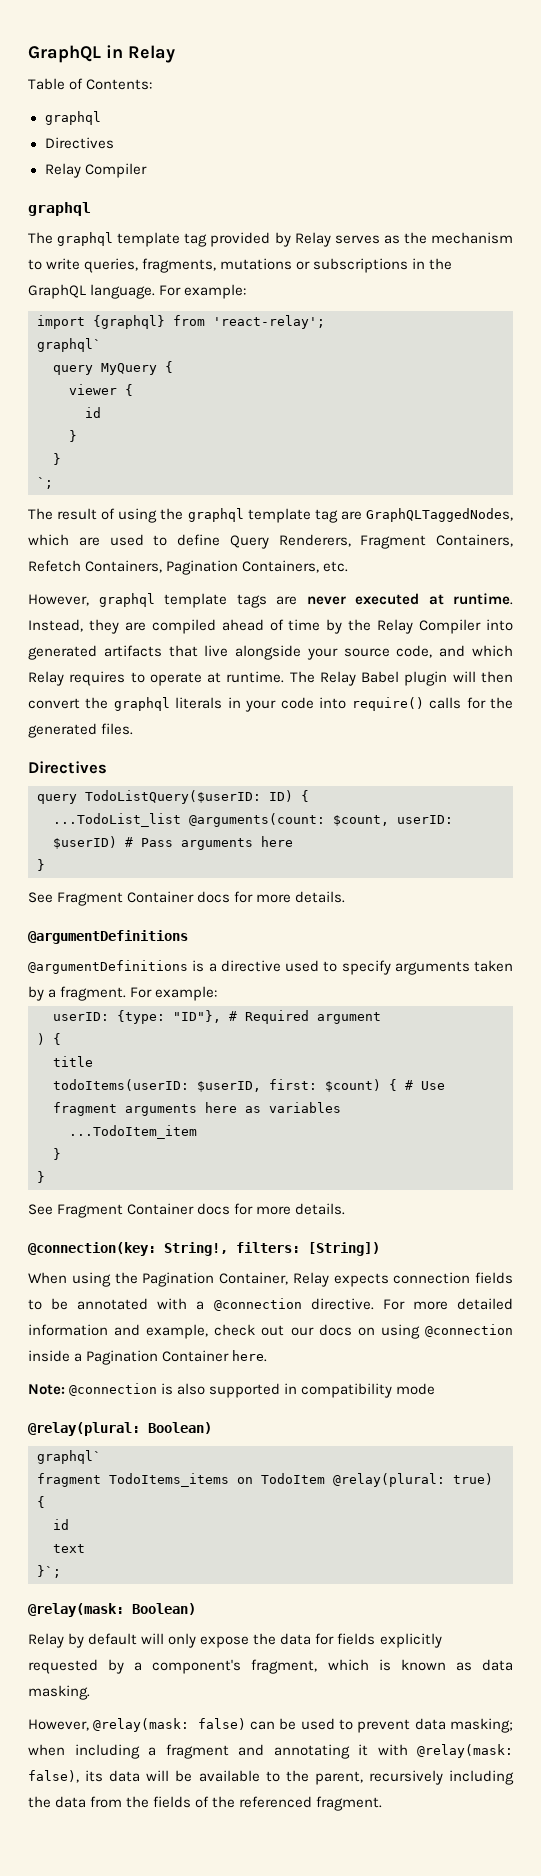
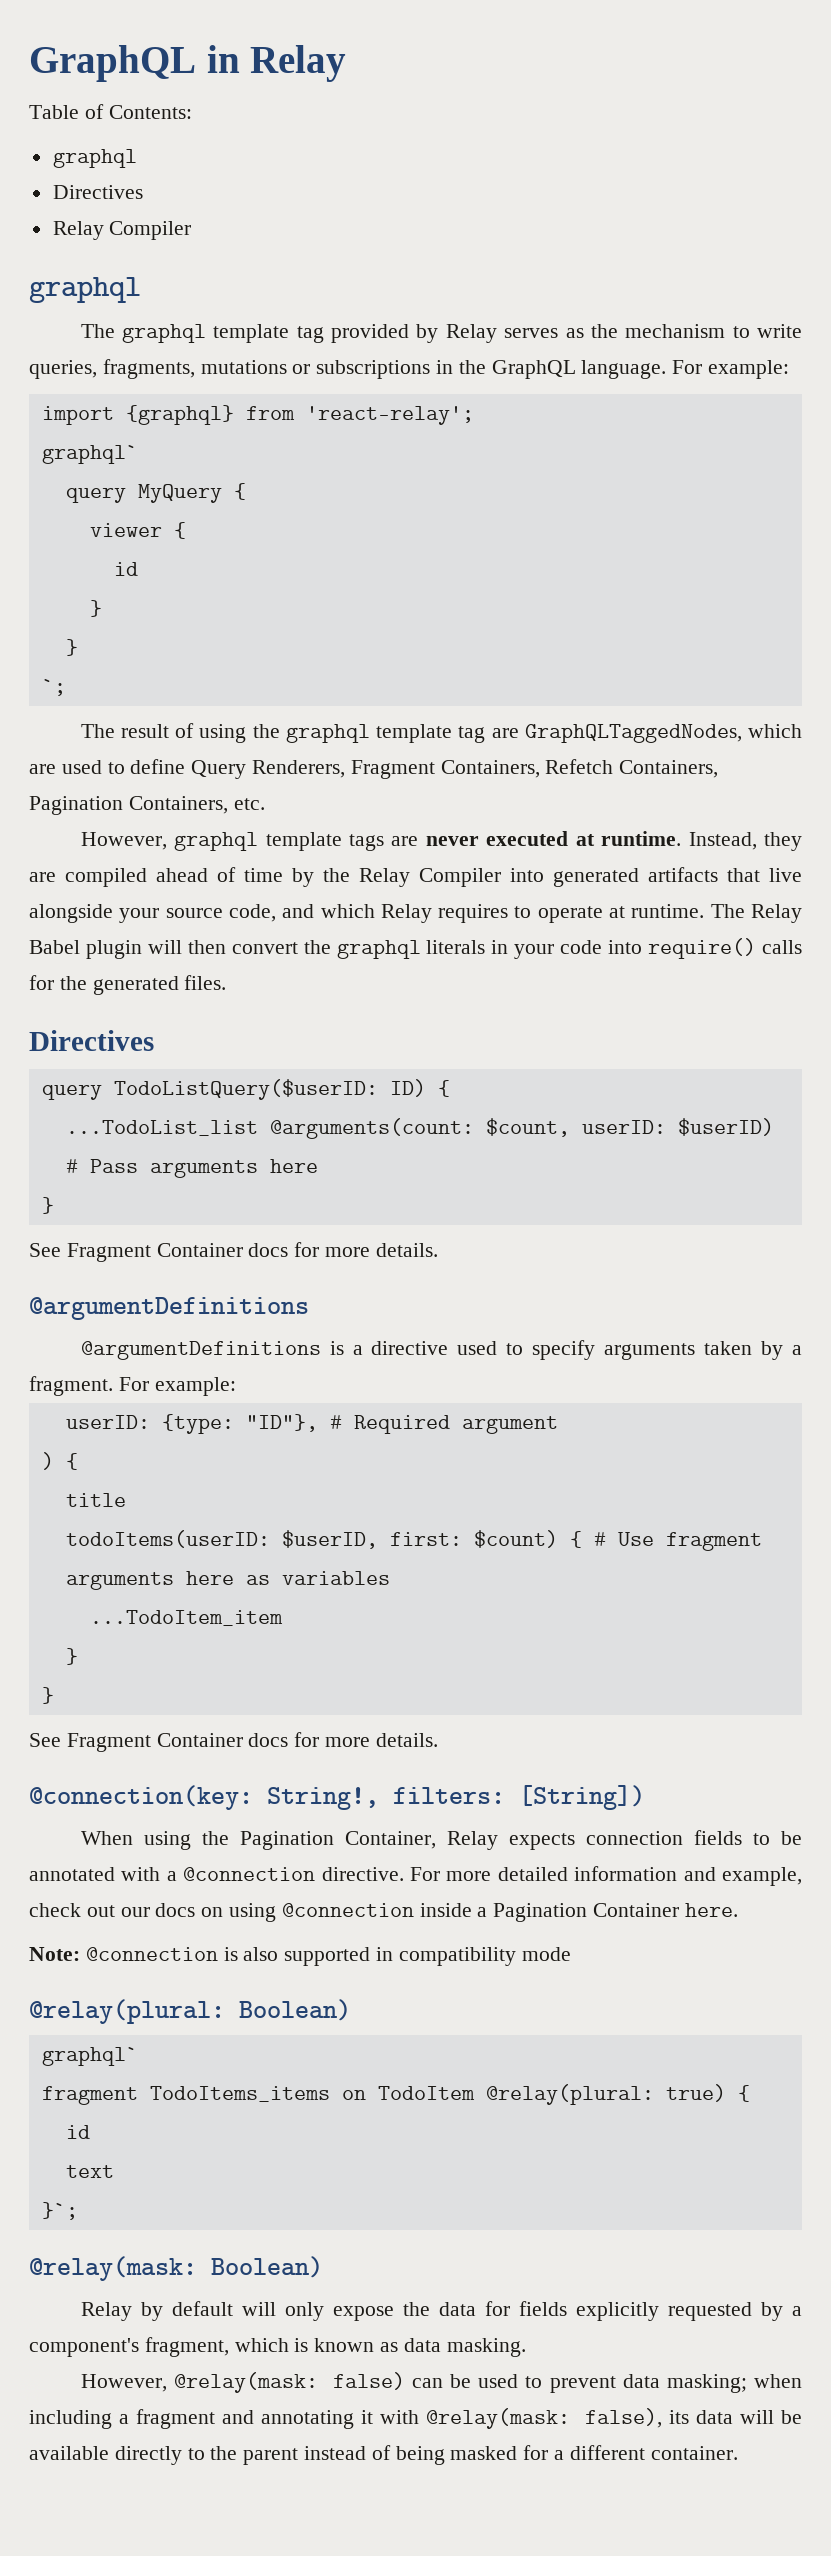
- However, @relay(mask: false) can be used to prevent data masking; when including a fragment and annotating it with @relay(mask: false), its data will be available to the parent, recursively including the data from the fields of the referenced fragment.
+ However, @relay(mask: false) can be used to prevent data masking; when including a fragment and annotating it with @relay(mask: false), its data will be available directly to the parent instead of being masked for a different container.

